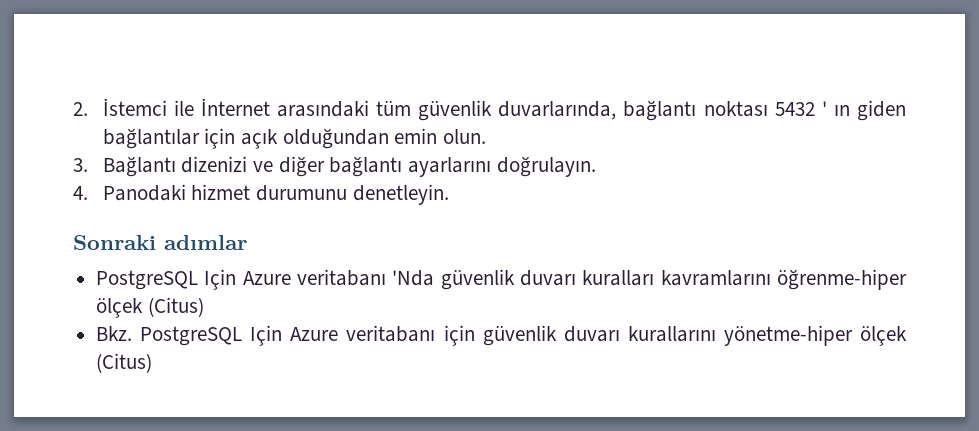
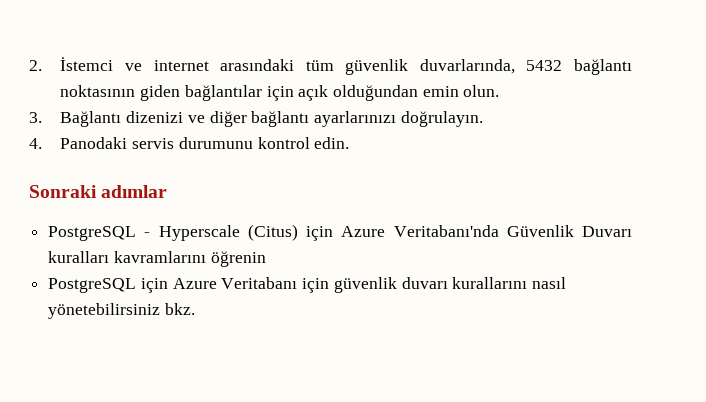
- 2. İstemci ile İnternet arasındaki tüm güvenlik duvarlarında, bağlantı noktası 5432 ' ın giden bağlantılar için açık olduğundan emin olun.
+ 2. İstemci ve internet arasındaki tüm güvenlik duvarlarında, 5432 bağlantı noktasının giden bağlantılar için açık olduğundan emin olun.
- 3. Bağlantı dizenizi ve diğer bağlantı ayarlarını doğrulayın.
+ 3. Bağlantı dizenizi ve diğer bağlantı ayarlarınızı doğrulayın.
- 4. Panodaki hizmet durumunu denetleyin.
+ 4. Panodaki servis durumunu kontrol edin.
- PostgreSQL Için Azure veritabanı 'Nda güvenlik duvarı kuralları kavramlarını öğrenme-hiper ölçek (Citus)
- Bkz. PostgreSQL Için Azure veritabanı için güvenlik duvarı kurallarını yönetme-hiper ölçek (Citus)
+ PostgreSQL - Hyperscale (Citus) için Azure Veritabanı'nda Güvenlik Duvarı kuralları kavramlarını öğrenin
+ PostgreSQL için Azure Veritabanı için güvenlik duvarı kurallarını nasıl yönetebilirsiniz bkz.

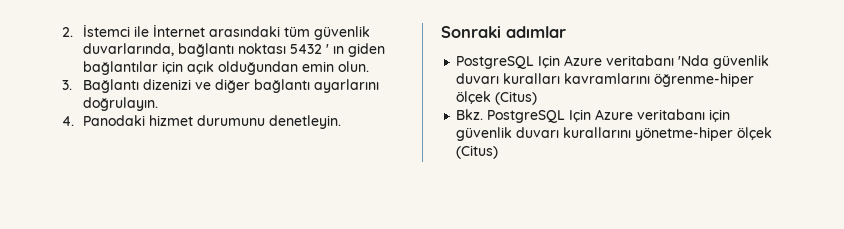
- 2. İstemci ve internet arasındaki tüm güvenlik duvarlarında, 5432 bağlantı noktasının giden bağlantılar için açık olduğundan emin olun.
+ 2. İstemci ile İnternet arasındaki tüm güvenlik duvarlarında, bağlantı noktası 5432 ' ın giden bağlantılar için açık olduğundan emin olun.
- 3. Bağlantı dizenizi ve diğer bağlantı ayarlarınızı doğrulayın.
+ 3. Bağlantı dizenizi ve diğer bağlantı ayarlarını doğrulayın.
- 4. Panodaki servis durumunu kontrol edin.
+ 4. Panodaki hizmet durumunu denetleyin.
- PostgreSQL - Hyperscale (Citus) için Azure Veritabanı'nda Güvenlik Duvarı kuralları kavramlarını öğrenin
- PostgreSQL için Azure Veritabanı için güvenlik duvarı kurallarını nasıl yönetebilirsiniz bkz.
+ PostgreSQL Için Azure veritabanı 'Nda güvenlik duvarı kuralları kavramlarını öğrenme-hiper ölçek (Citus)
+ Bkz. PostgreSQL Için Azure veritabanı için güvenlik duvarı kurallarını yönetme-hiper ölçek (Citus)

